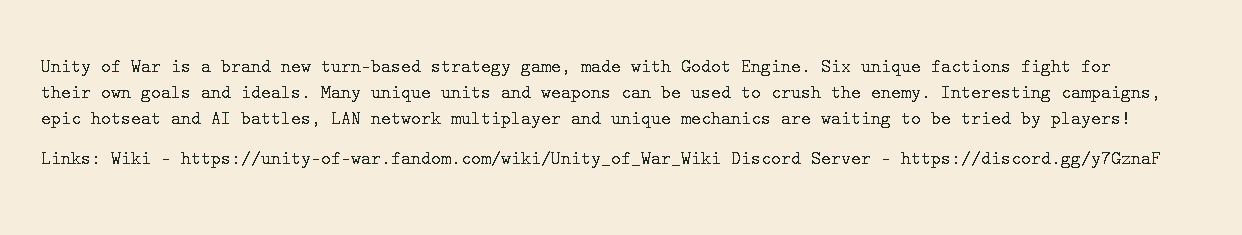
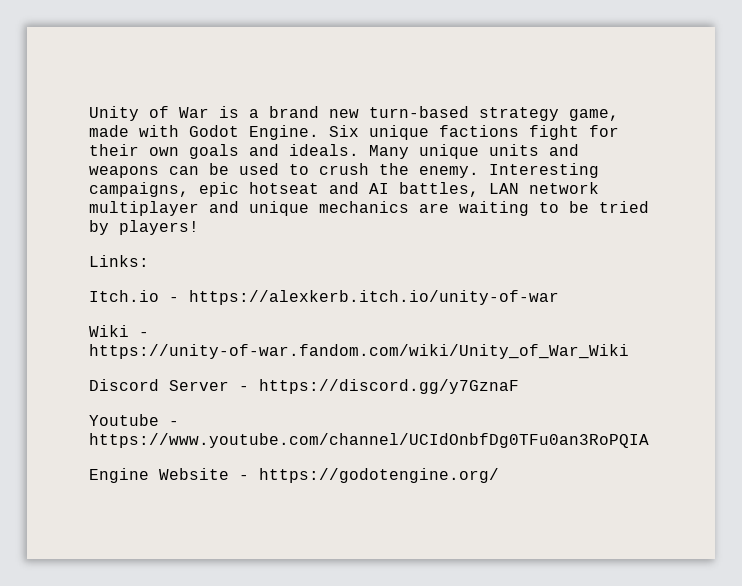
- Links: Wiki - https://unity-of-war.fandom.com/wiki/Unity_of_War_Wiki Discord Server - https://discord.gg/y7GznaF
+ Links:
+ Itch.io - https://alexkerb.itch.io/unity-of-war
+ Wiki - https://unity-of-war.fandom.com/wiki/Unity_of_War_Wiki
+ Discord Server - https://discord.gg/y7GznaF
+ Youtube - https://www.youtube.com/channel/UCIdOnbfDg0TFu0an3RoPQIA
+ Engine Website - https://godotengine.org/

